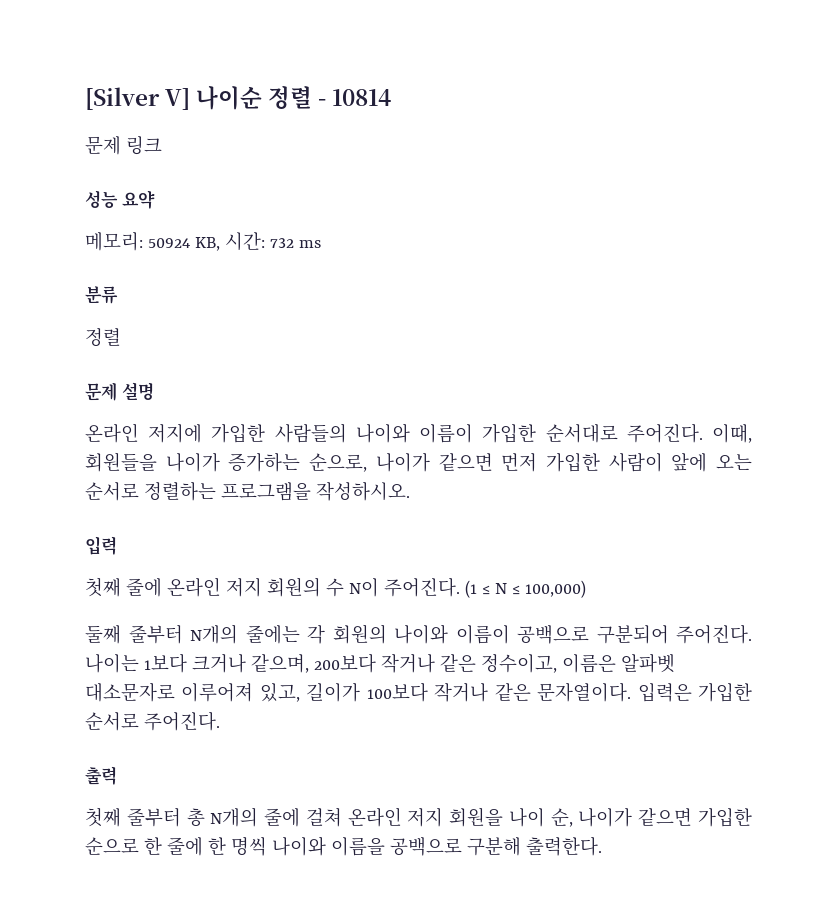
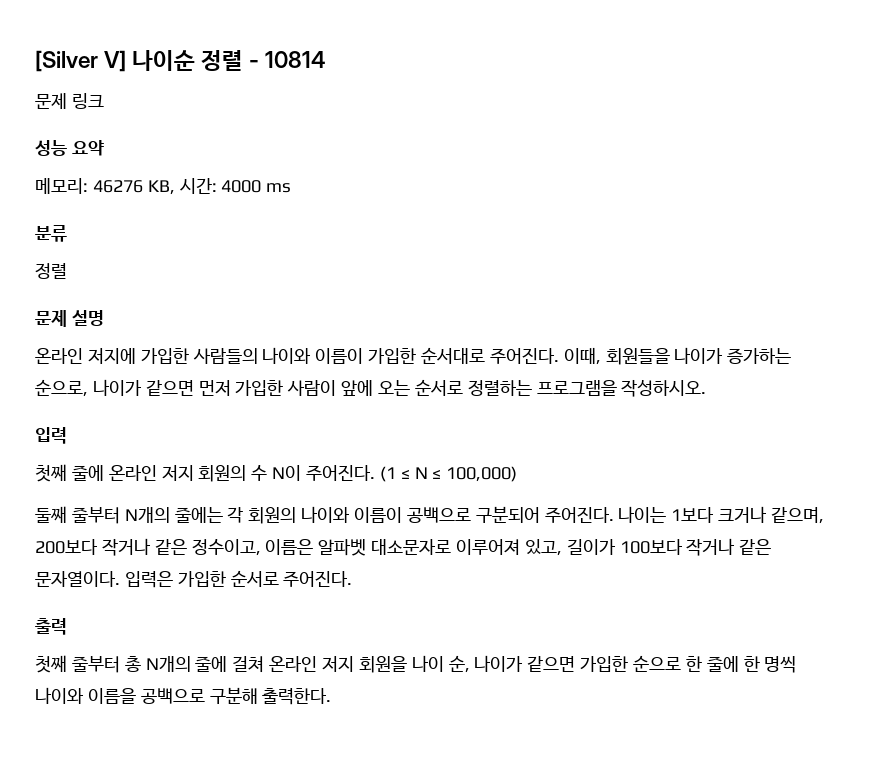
- 메모리: 50924 KB, 시간: 732 ms
+ 메모리: 46276 KB, 시간: 4000 ms

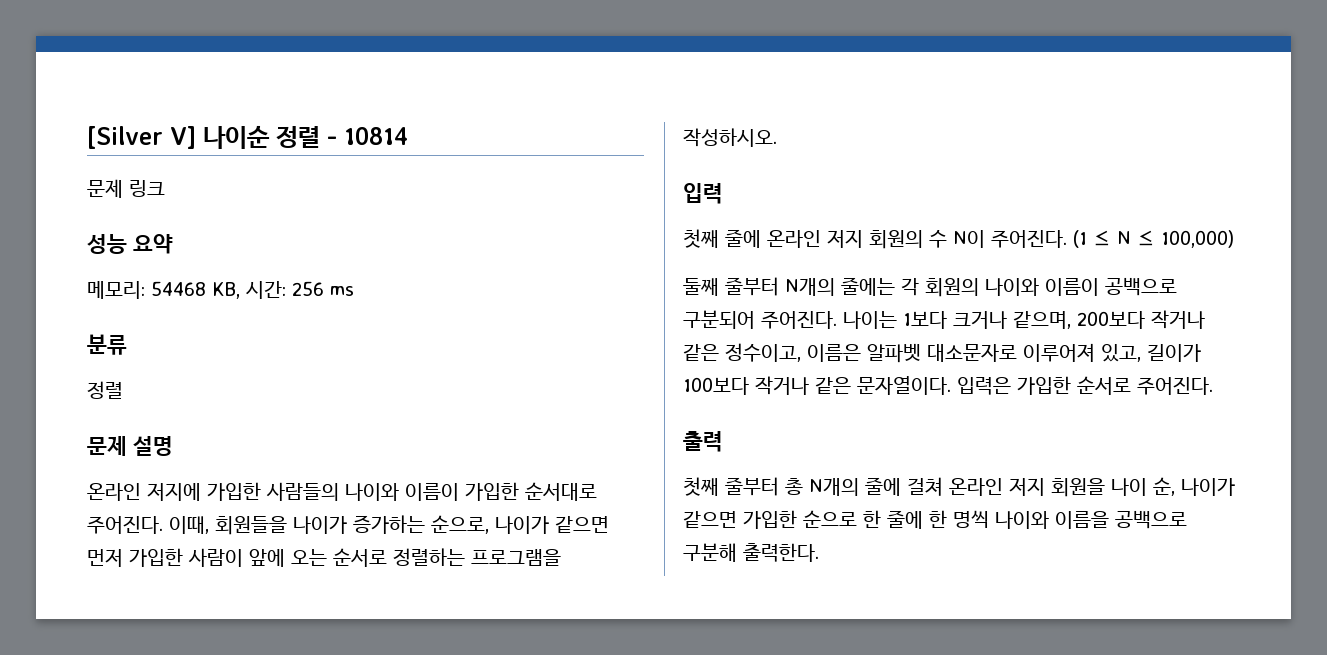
- 메모리: 46276 KB, 시간: 4000 ms
+ 메모리: 54468 KB, 시간: 256 ms

